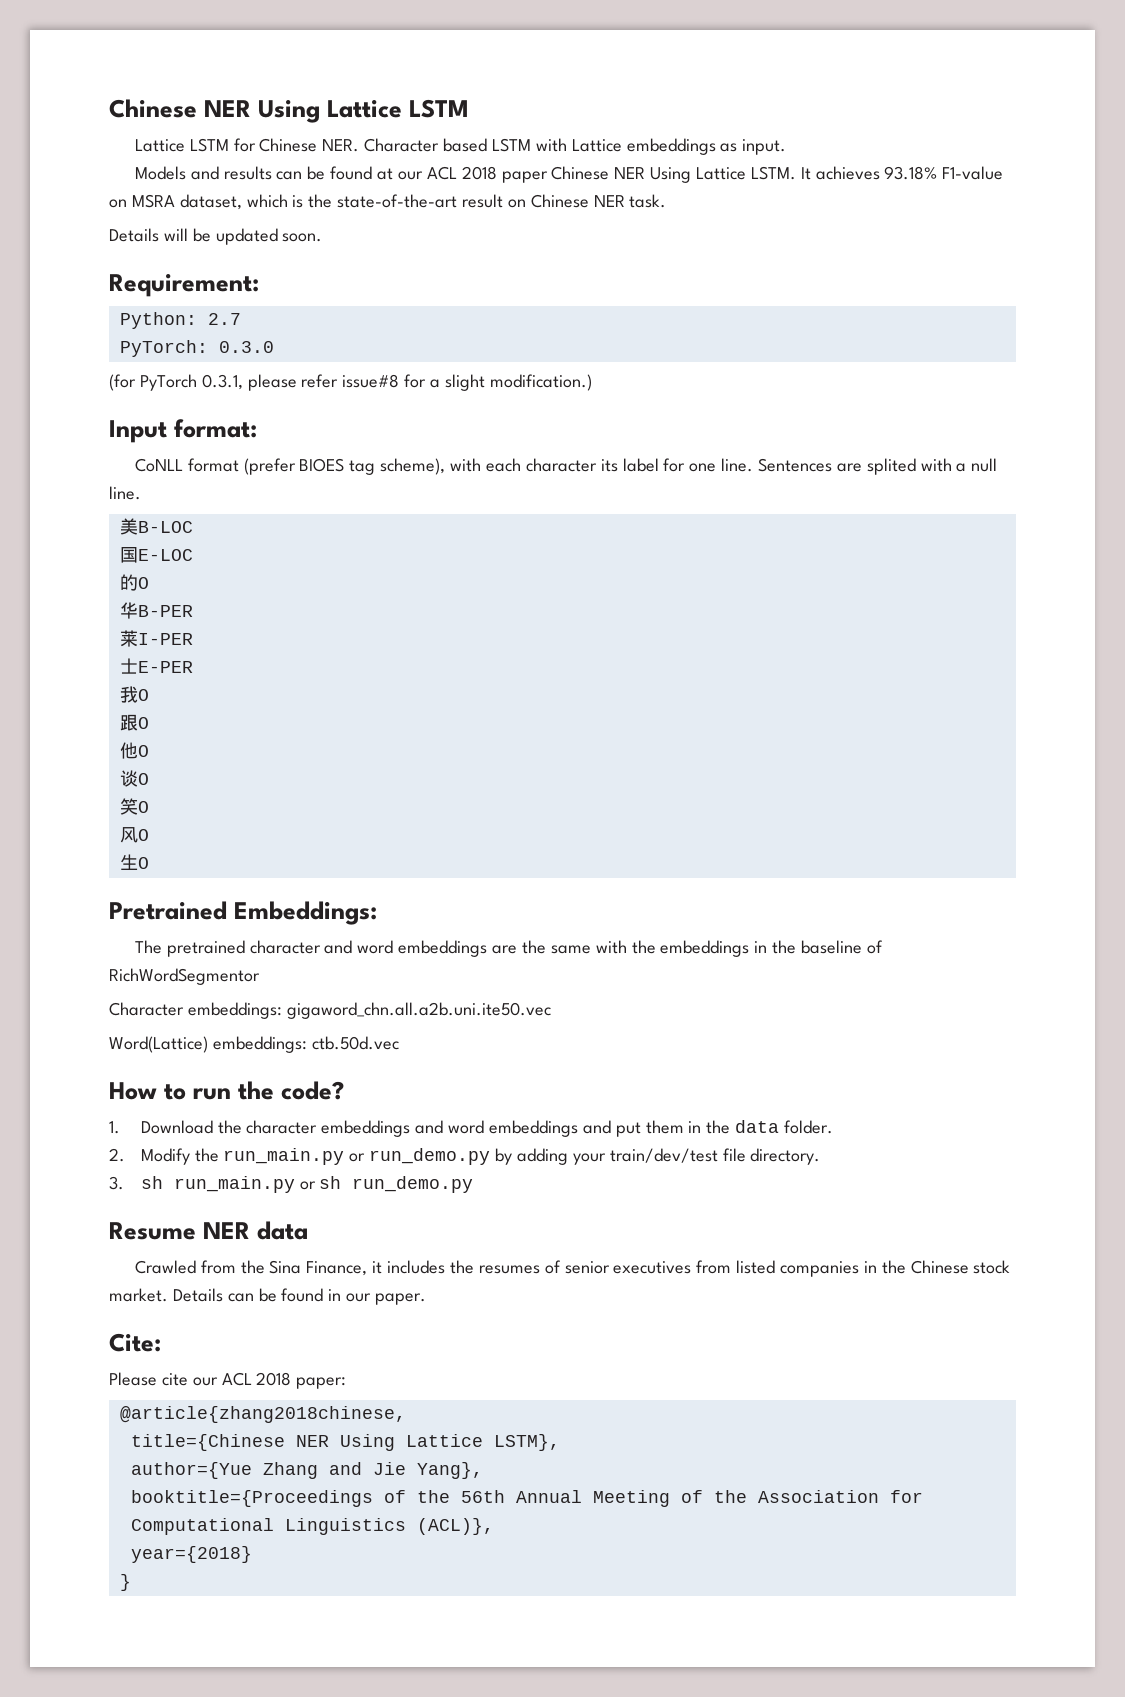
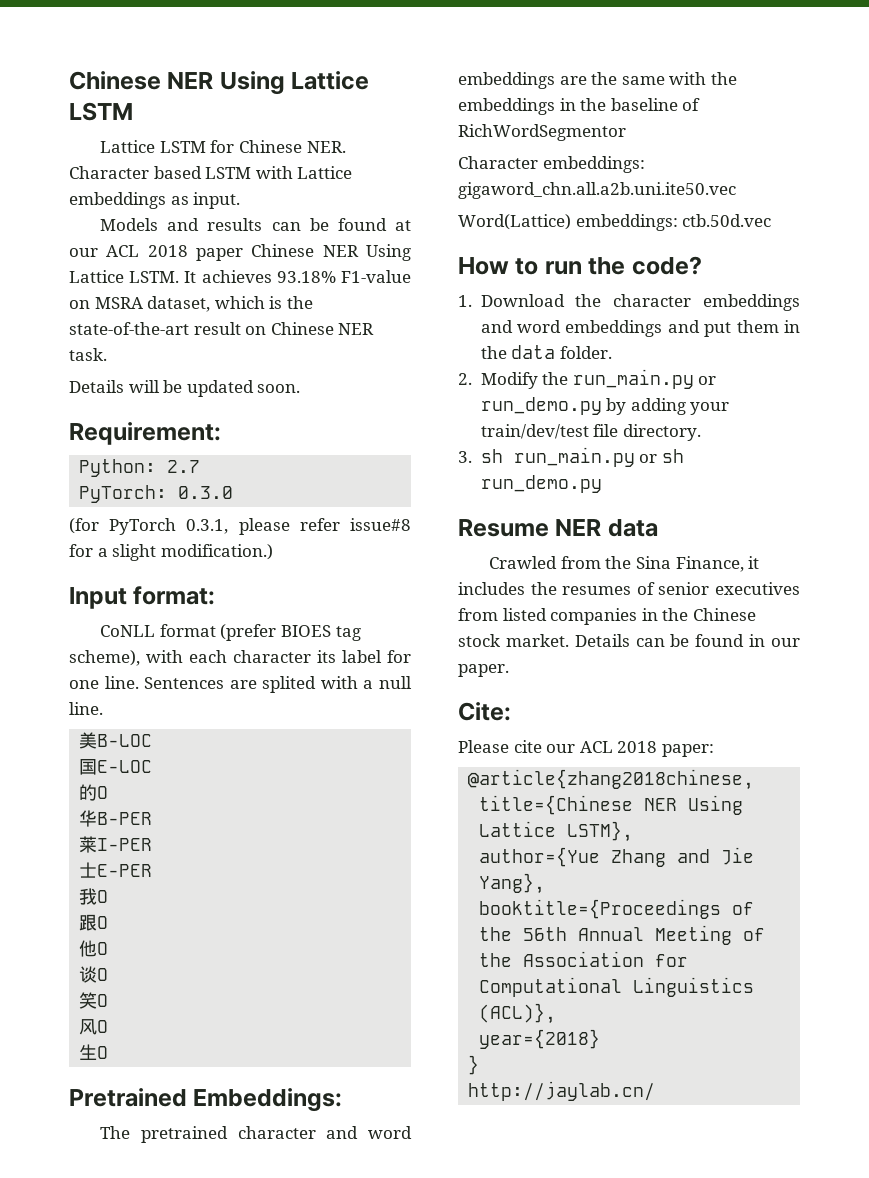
+ http://jaylab.cn/

